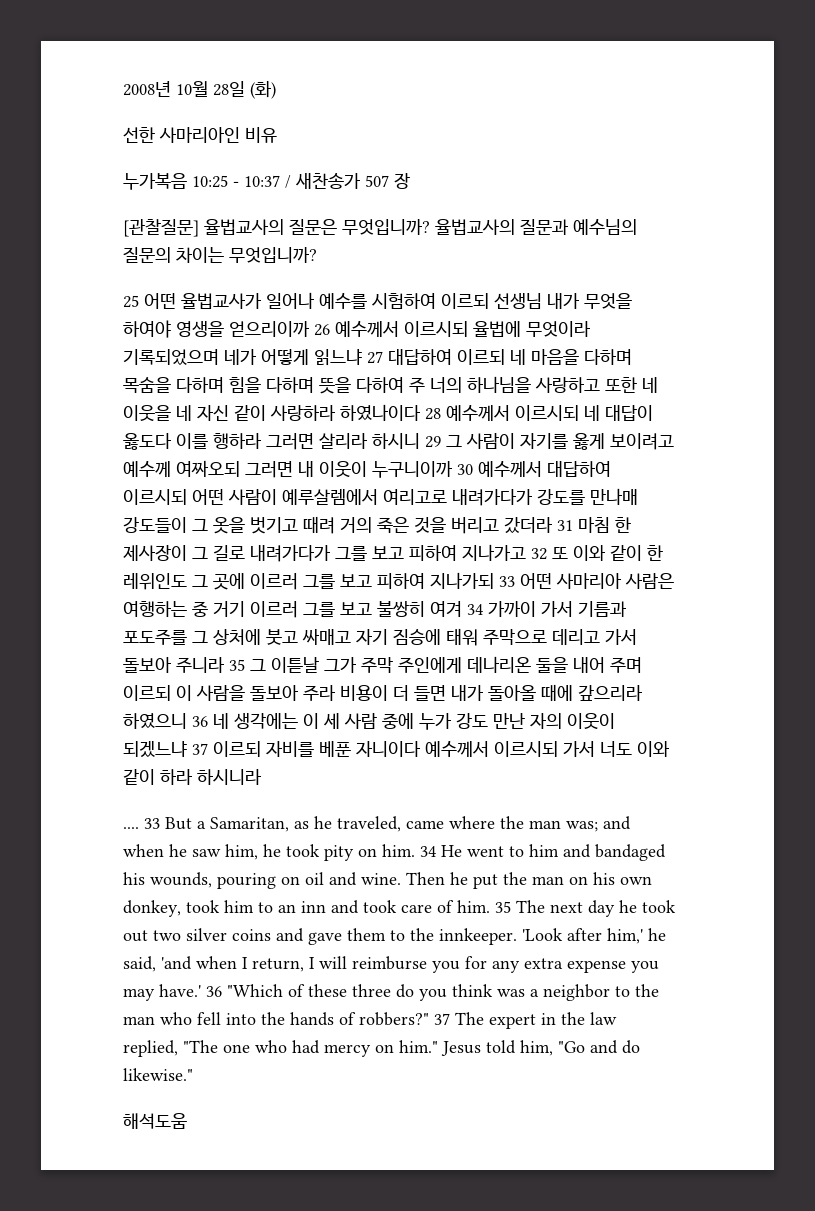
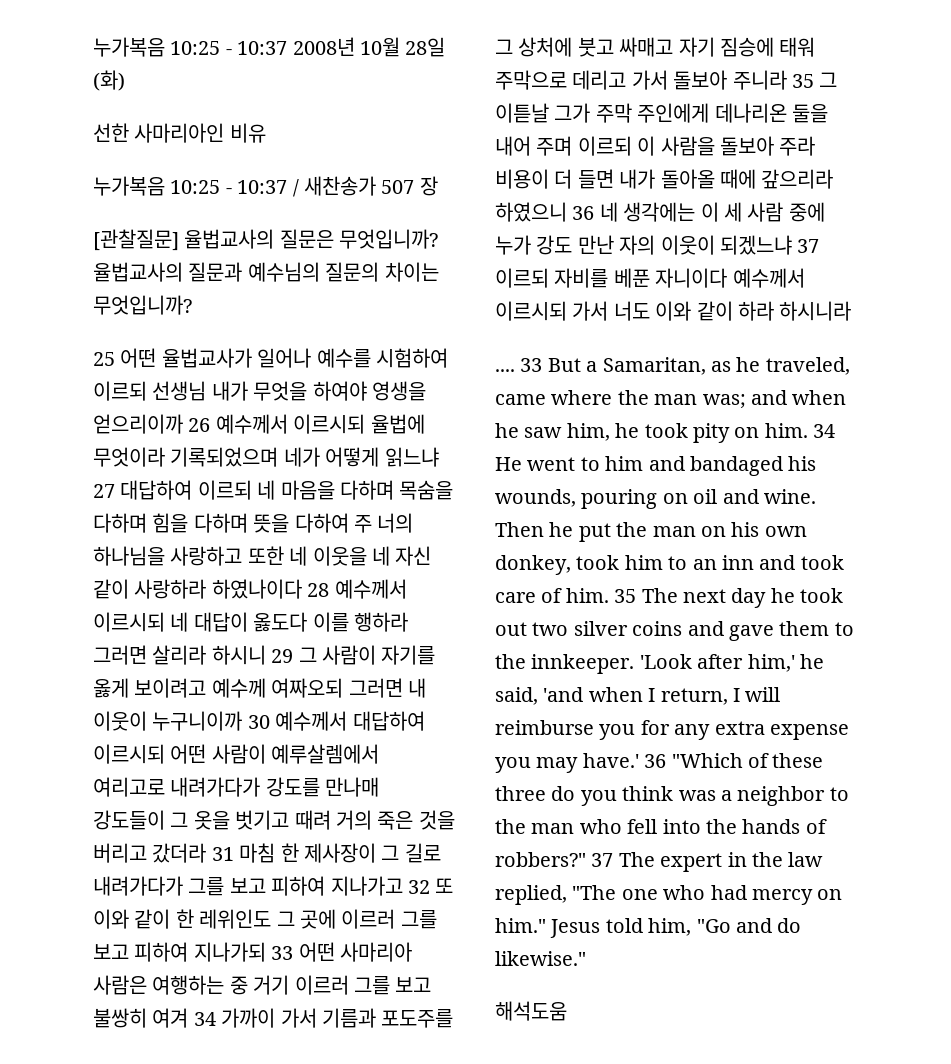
- 2008년 10월 28일 (화)
+ 누가복음 10:25 - 10:37 2008년 10월 28일 (화)

